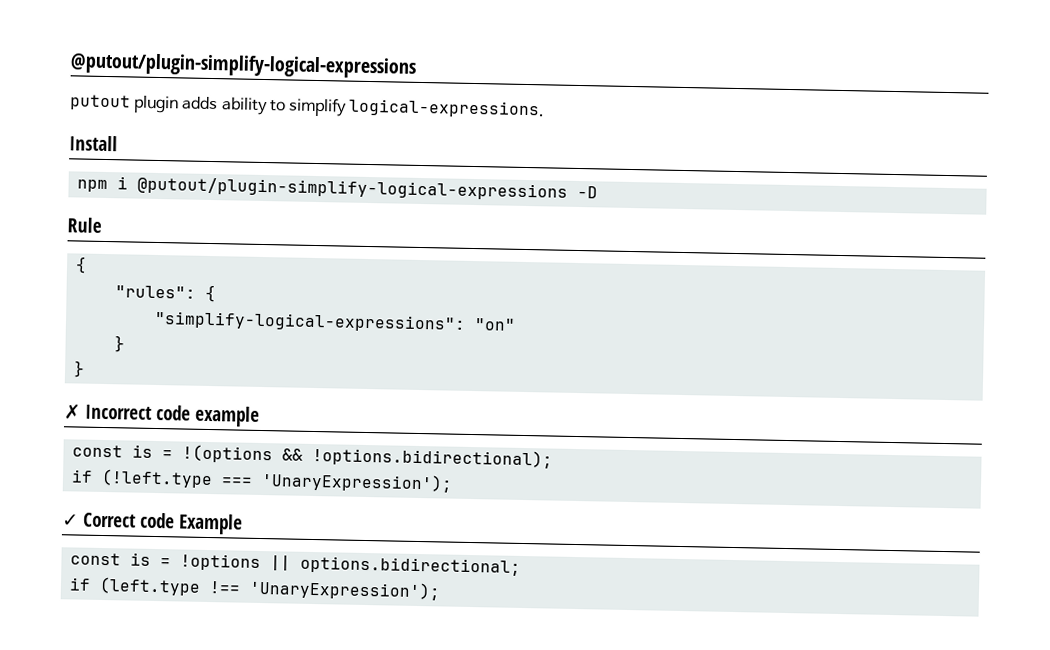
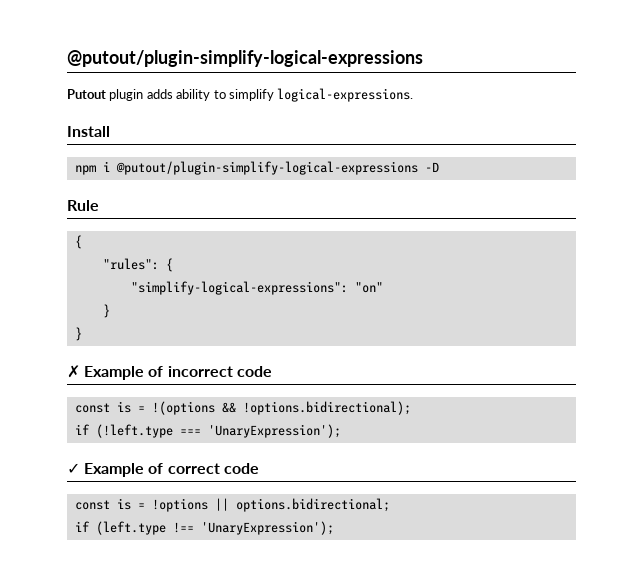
- putout plugin adds ability to simplify logical-expressions.
+ Putout plugin adds ability to simplify logical-expressions.
- ✗ Incorrect code example
+ ✗ Example of incorrect code
- ✓ Correct code Example
+ ✓ Example of correct code

